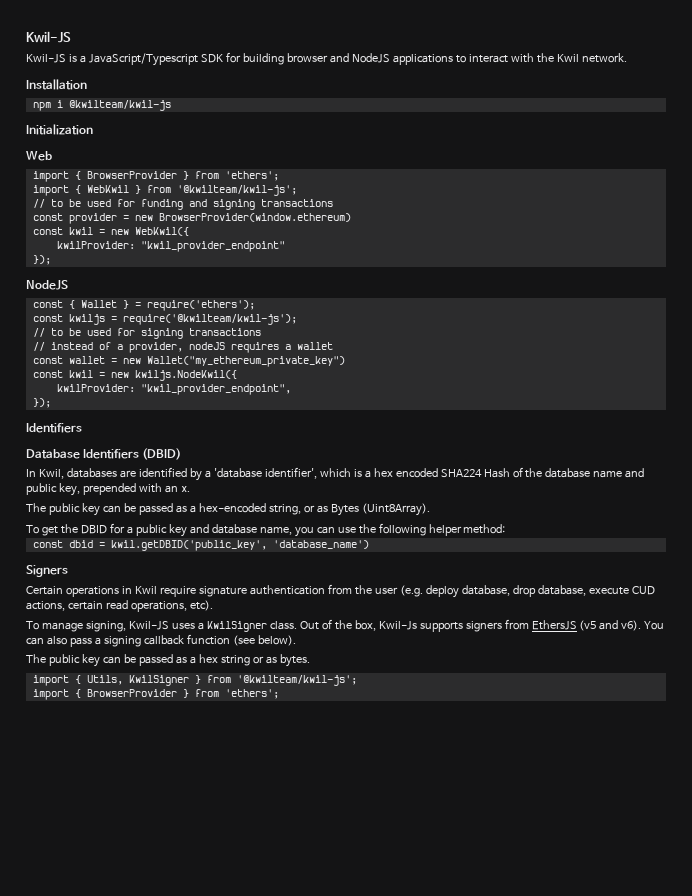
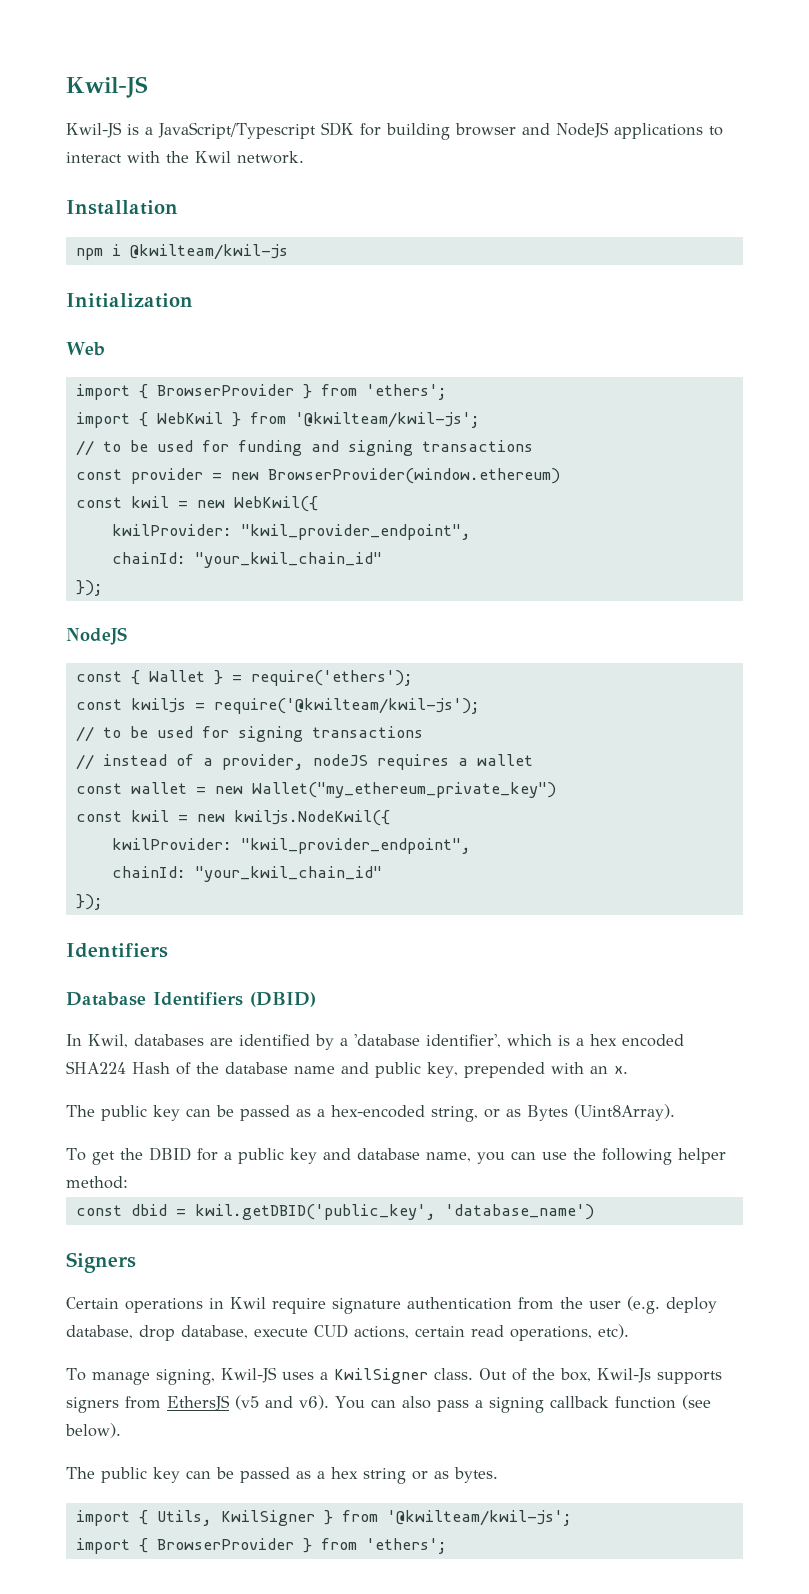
  const kwil = new WebKwil({
- kwilProvider: "kwil_provider_endpoint"
+ kwilProvider: "kwil_provider_endpoint",
+ chainId: "your_kwil_chain_id"
  const kwil = new kwiljs.NodeKwil({
  kwilProvider: "kwil_provider_endpoint",
+ chainId: "your_kwil_chain_id"

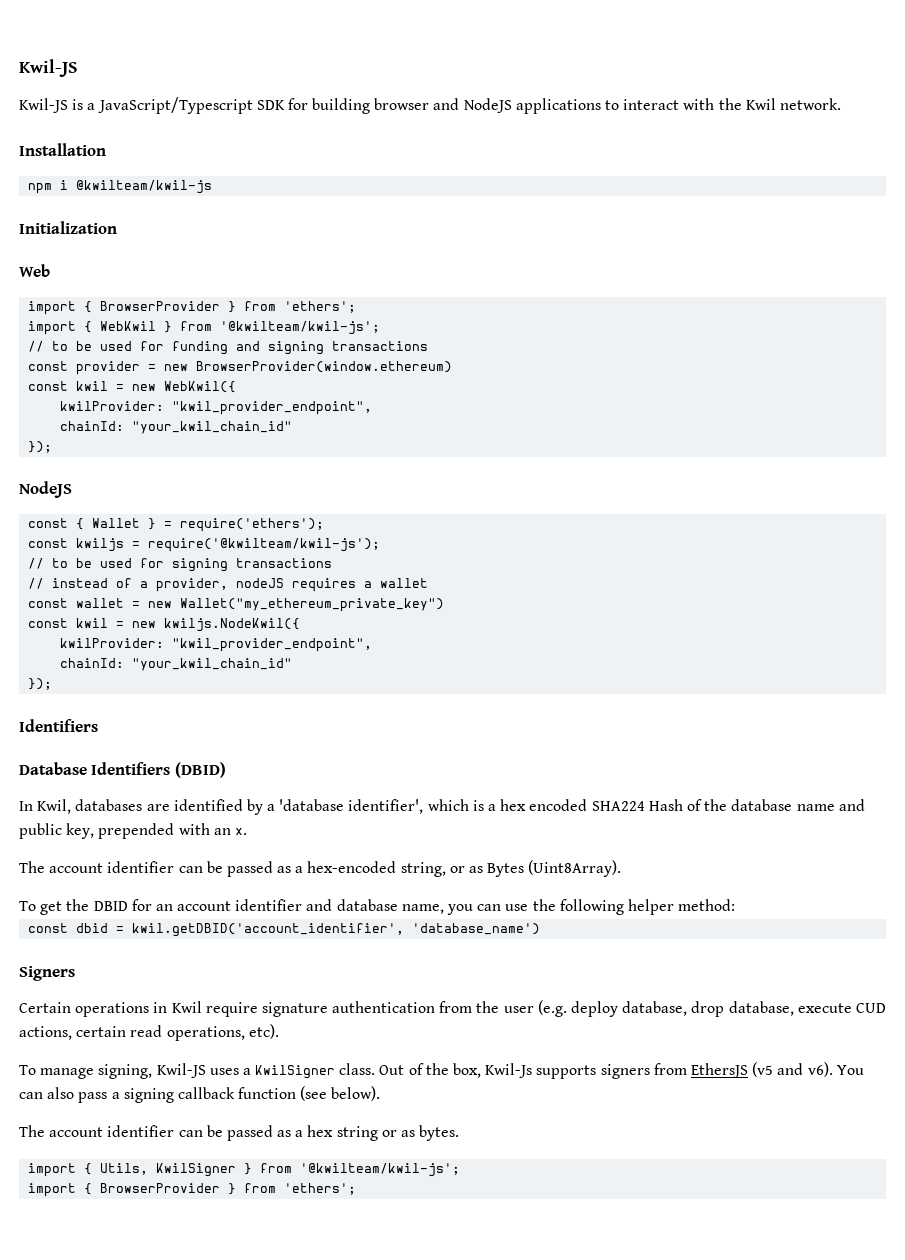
- The public key can be passed as a hex-encoded string, or as Bytes (Uint8Array).
+ The account identifier can be passed as a hex-encoded string, or as Bytes (Uint8Array).
- To get the DBID for a public key and database name, you can use the following helper method:
+ To get the DBID for an account identifier and database name, you can use the following helper method:
- const dbid = kwil.getDBID('public_key', 'database_name')
+ const dbid = kwil.getDBID('account_identifier', 'database_name')
- The public key can be passed as a hex string or as bytes.
+ The account identifier can be passed as a hex string or as bytes.

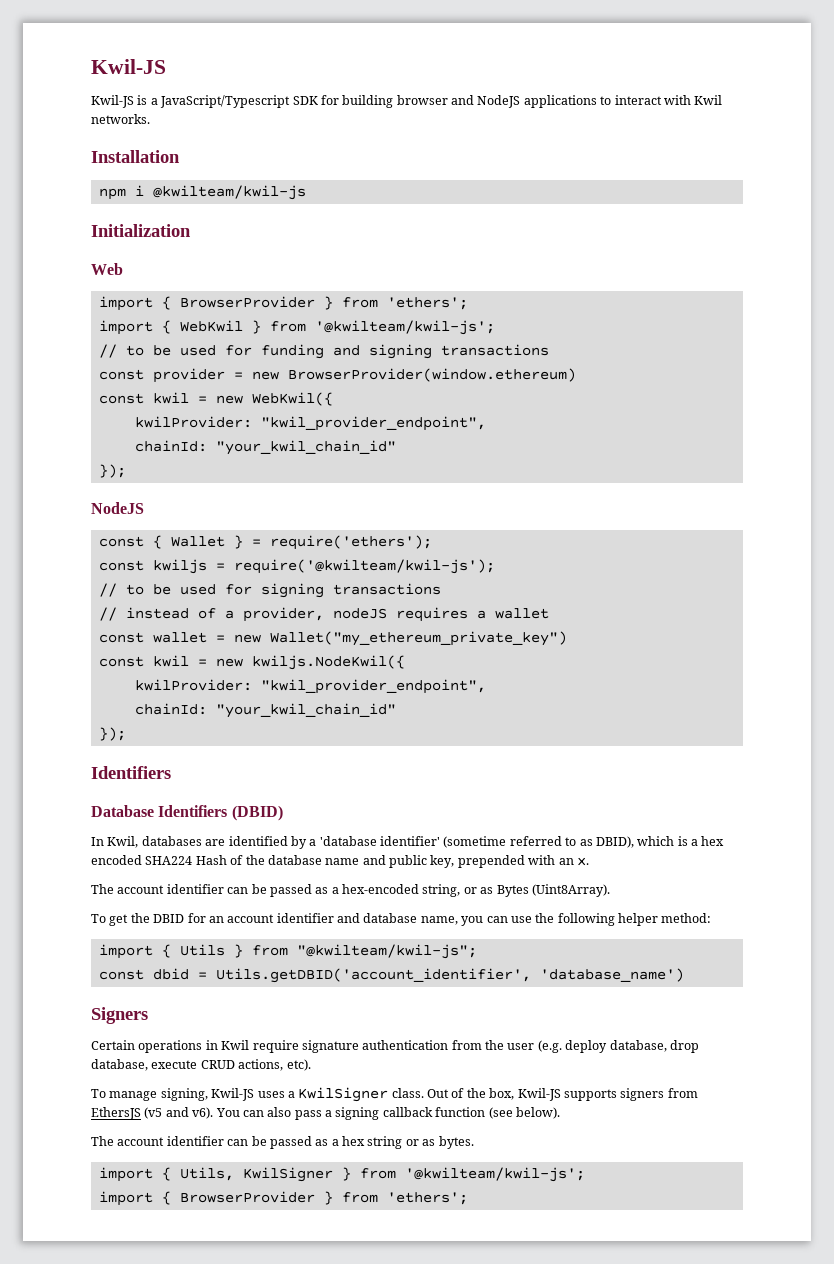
- Kwil-JS is a JavaScript/Typescript SDK for building browser and NodeJS applications to interact with the Kwil network.
+ Kwil-JS is a JavaScript/Typescript SDK for building browser and NodeJS applications to interact with Kwil networks.
- In Kwil, databases are identified by a 'database identifier', which is a hex encoded SHA224 Hash of the database name and public key, prepended with an x.
+ In Kwil, databases are identified by a 'database identifier' (sometime referred to as DBID), which is a hex encoded SHA224 Hash of the database name and public key, prepended with an x.
+ import { Utils } from "@kwilteam/kwil-js";
- const dbid = kwil.getDBID('account_identifier', 'database_name')
+ const dbid = Utils.getDBID('account_identifier', 'database_name')
- Certain operations in Kwil require signature authentication from the user (e.g. deploy database, drop database, execute CUD actions, certain read operations, etc).
+ Certain operations in Kwil require signature authentication from the user (e.g. deploy database, drop database, execute CRUD actions, etc).
- Out of the box, Kwil-Js supports signers from EthersJS (v5 and v6).
+ Out of the box, Kwil-JS supports signers from EthersJS (v5 and v6).

